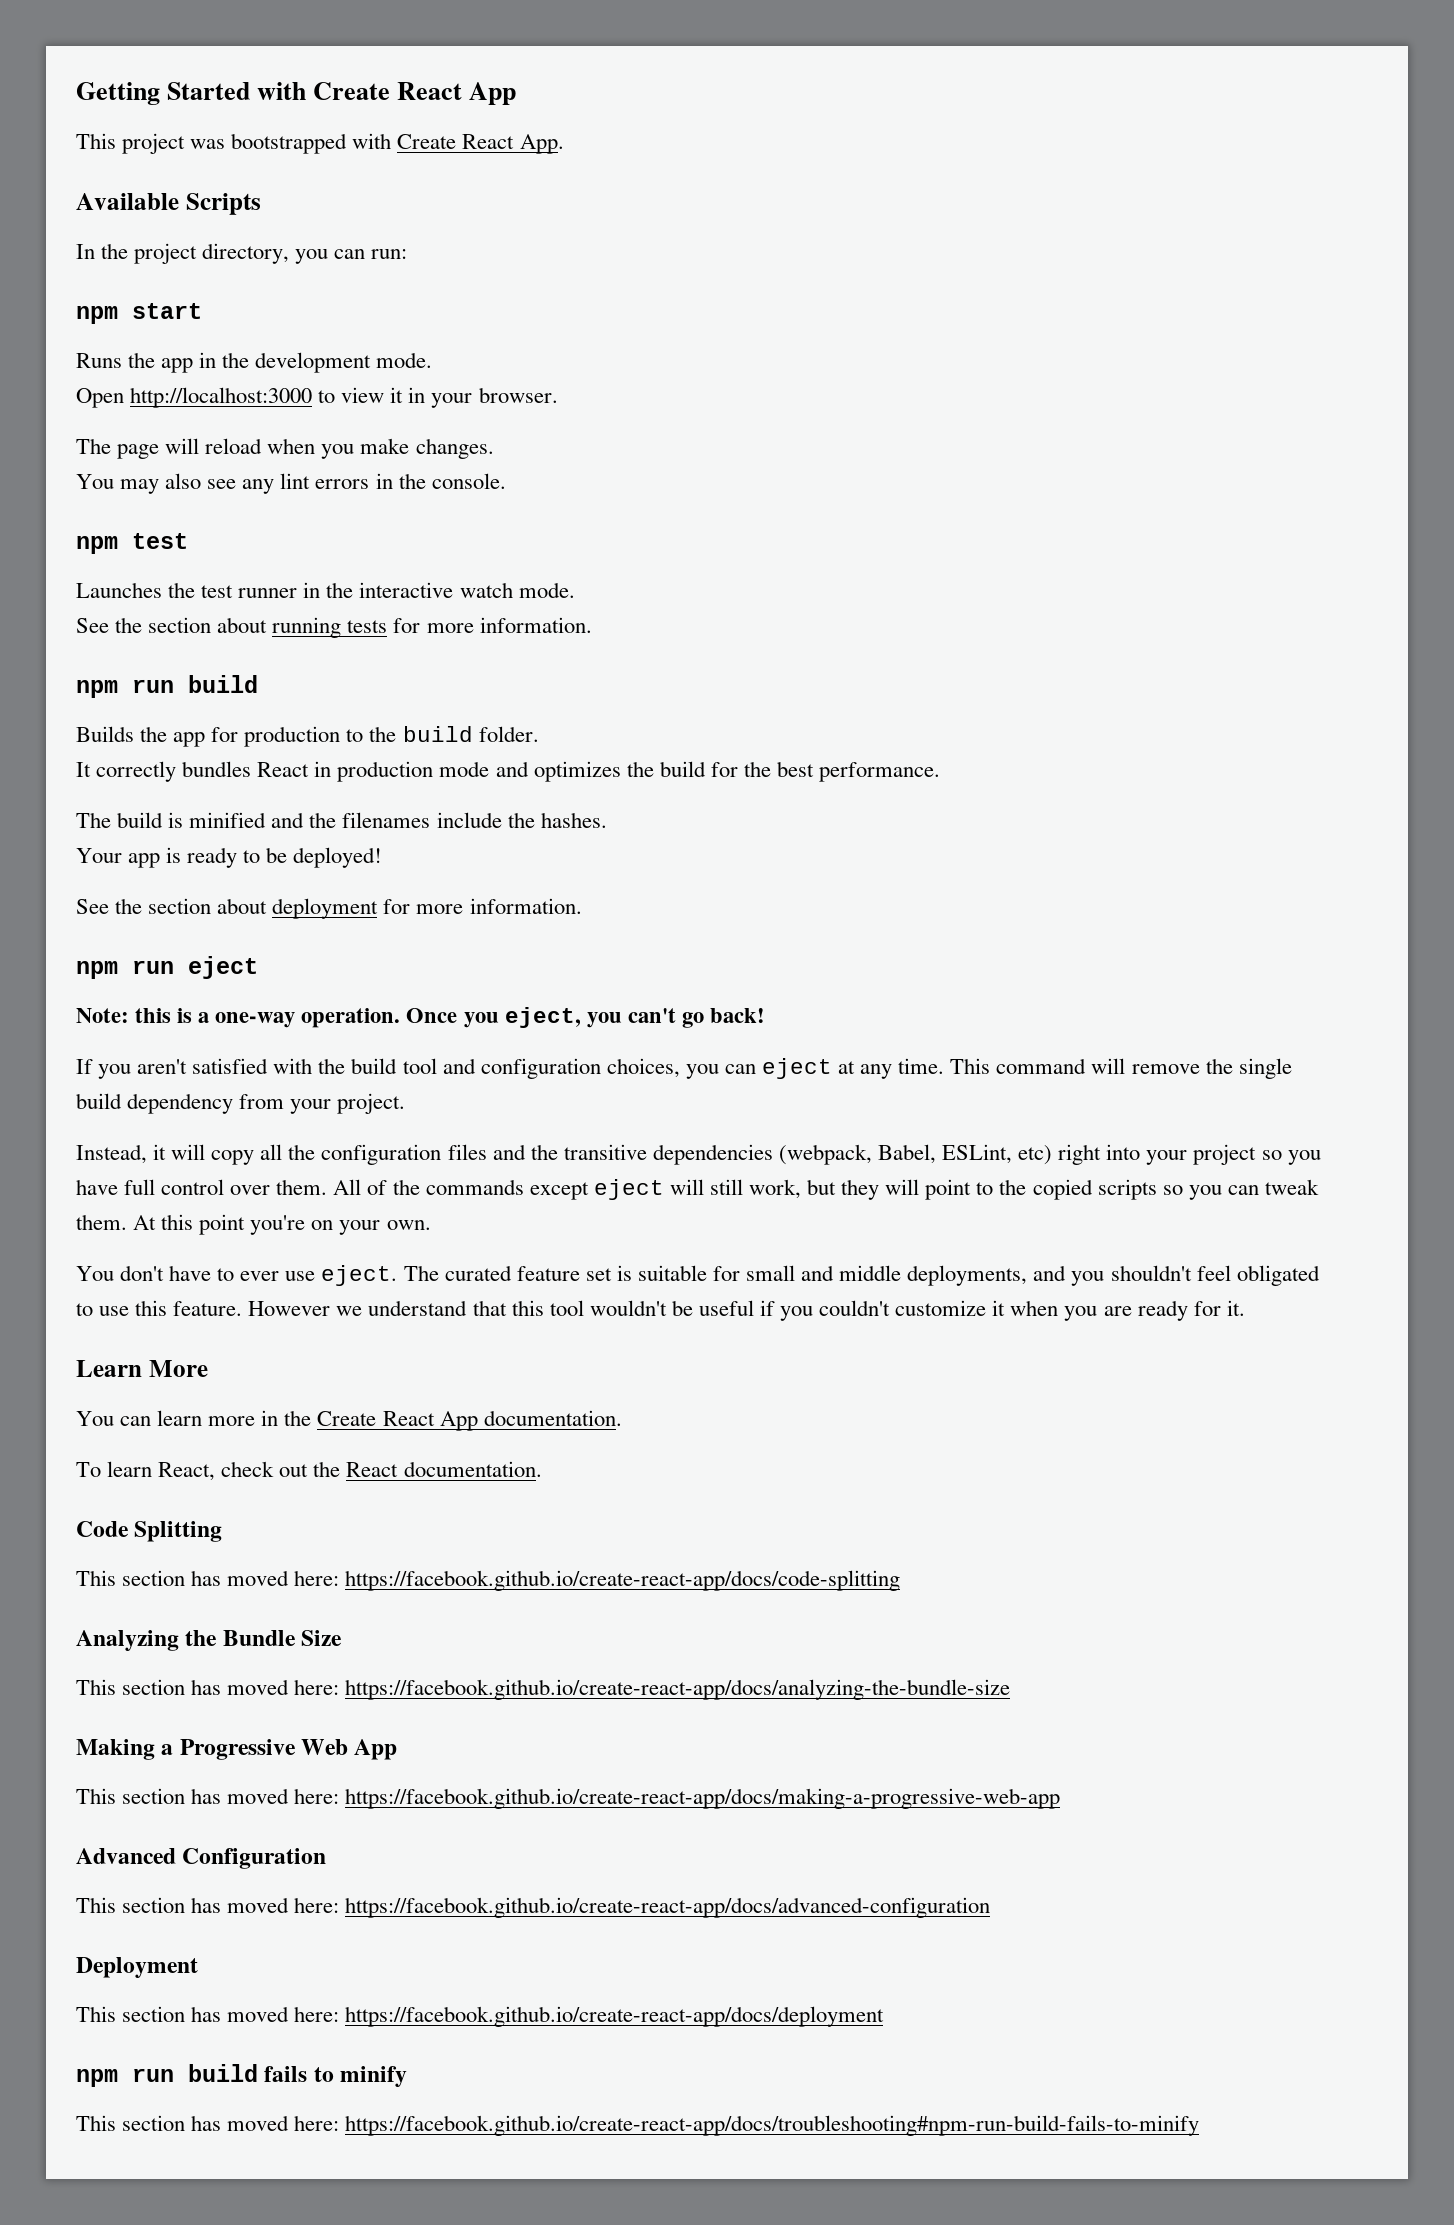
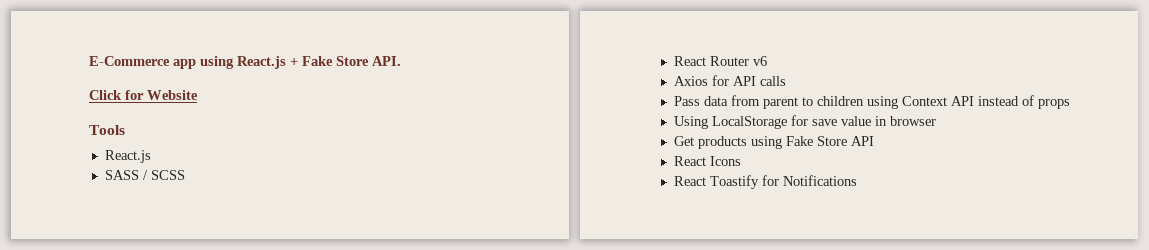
- Getting Started with Create React App
- This project was bootstrapped with Create React App.
- Available Scripts
- In the project directory, you can run:
- npm start
- Runs the app in the development mode.
- Open http://localhost:3000 to view it in your browser.
- The page will reload when you make changes.
- You may also see any lint errors in the console.
- npm test
- Launches the test runner in the interactive watch mode.
- See the section about running tests for more information.
- npm run build
- Builds the app for production to the build folder.
- It correctly bundles React in production mode and optimizes the build for the best performance.
- The build is minified and the filenames include the hashes.
- Your app is ready to be deployed!
- See the section about deployment for more information.
- npm run eject
- Note: this is a one-way operation. Once you eject, you can't go back!
- If you aren't satisfied with the build tool and configuration choices, you can eject at any time. This command will remove the single build dependency from your project.
- Instead, it will copy all the configuration files and the transitive dependencies (webpack, Babel, ESLint, etc) right into your project so you have full control over them. All of the commands except eject will still work, but they will point to the copied scripts so you can tweak them. At this point you're on your own.
- You don't have to ever use eject. The curated feature set is suitable for small and middle deployments, and you shouldn't feel obligated to use this feature. However we understand that this tool wouldn't be useful if you couldn't customize it when you are ready for it.
- Learn More
- You can learn more in the Create React App documentation.
- To learn React, check out the React documentation.
- Code Splitting
- This section has moved here: https://facebook.github.io/create-react-app/docs/code-splitting
- Analyzing the Bundle Size
- This section has moved here: https://facebook.github.io/create-react-app/docs/analyzing-the-bundle-size
- Making a Progressive Web App
- This section has moved here: https://facebook.github.io/create-react-app/docs/making-a-progressive-web-app
- Advanced Configuration
- This section has moved here: https://facebook.github.io/create-react-app/docs/advanced-configuration
- Deployment
- This section has moved here: https://facebook.github.io/create-react-app/docs/deployment
- npm run build fails to minify
- This section has moved here: https://facebook.github.io/create-react-app/docs/troubleshooting#npm-run-build-fails-to-minify
+ E-Commerce app using React.js + Fake Store API.
+ Click for Website
+ Tools
+ React.js
+ SASS / SCSS
+ React Router v6
+ Axios for API calls
+ Pass data from parent to children using Context API instead of props
+ Using LocalStorage for save value in browser
+ Get products using Fake Store API
+ React Icons
+ React Toastify for Notifications

